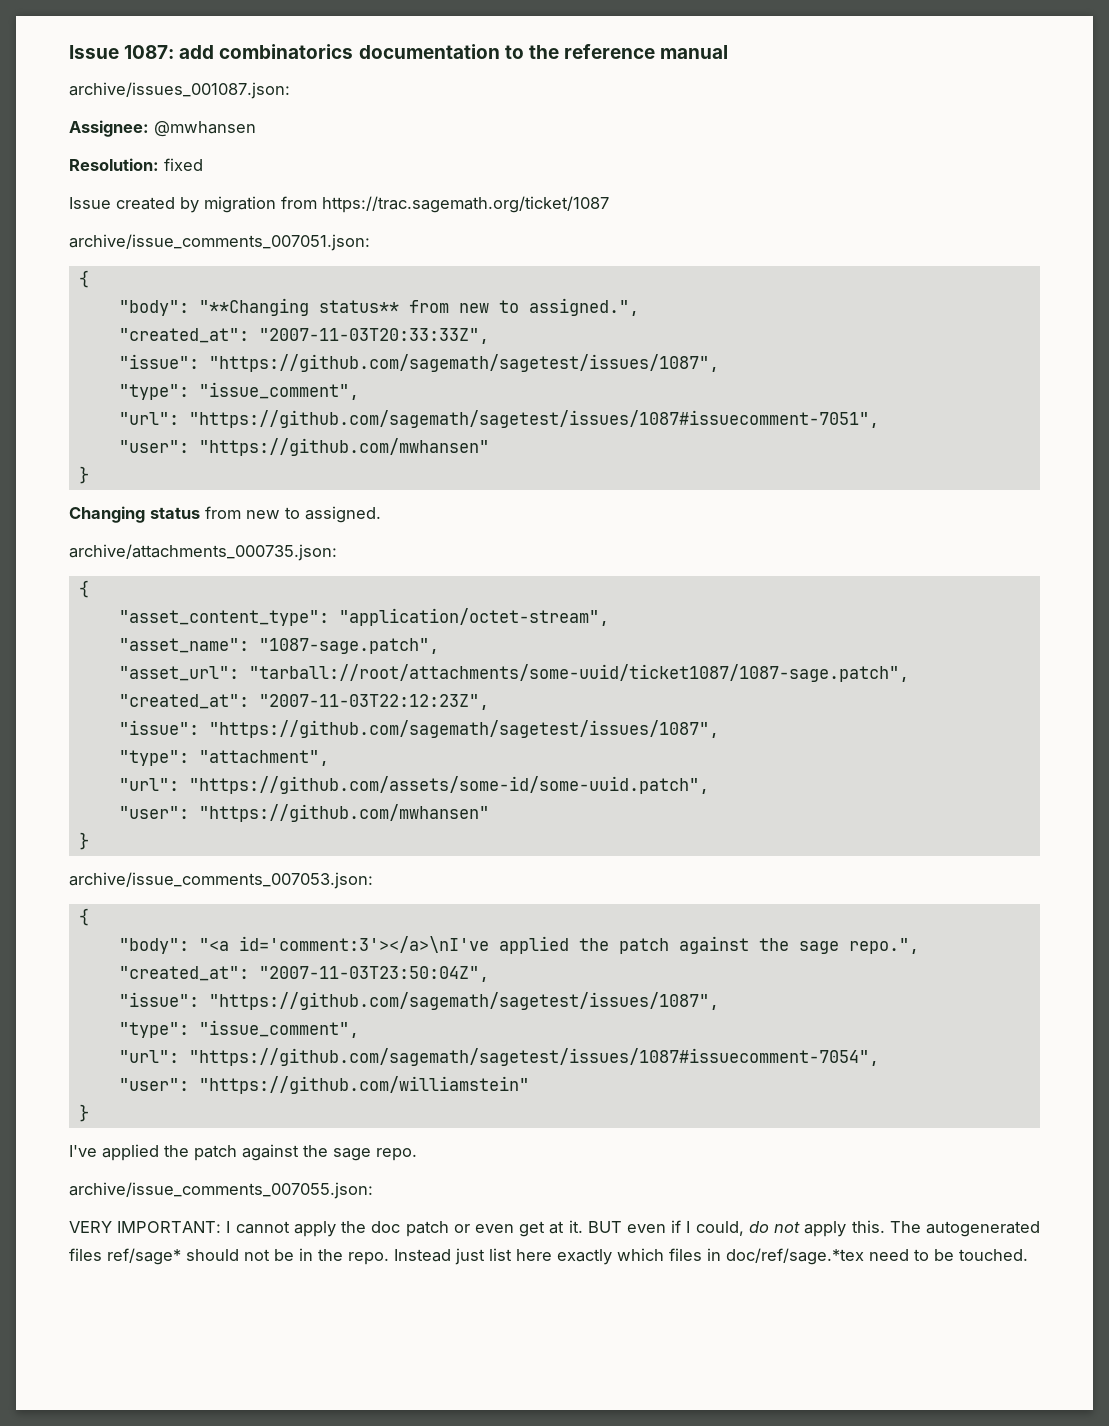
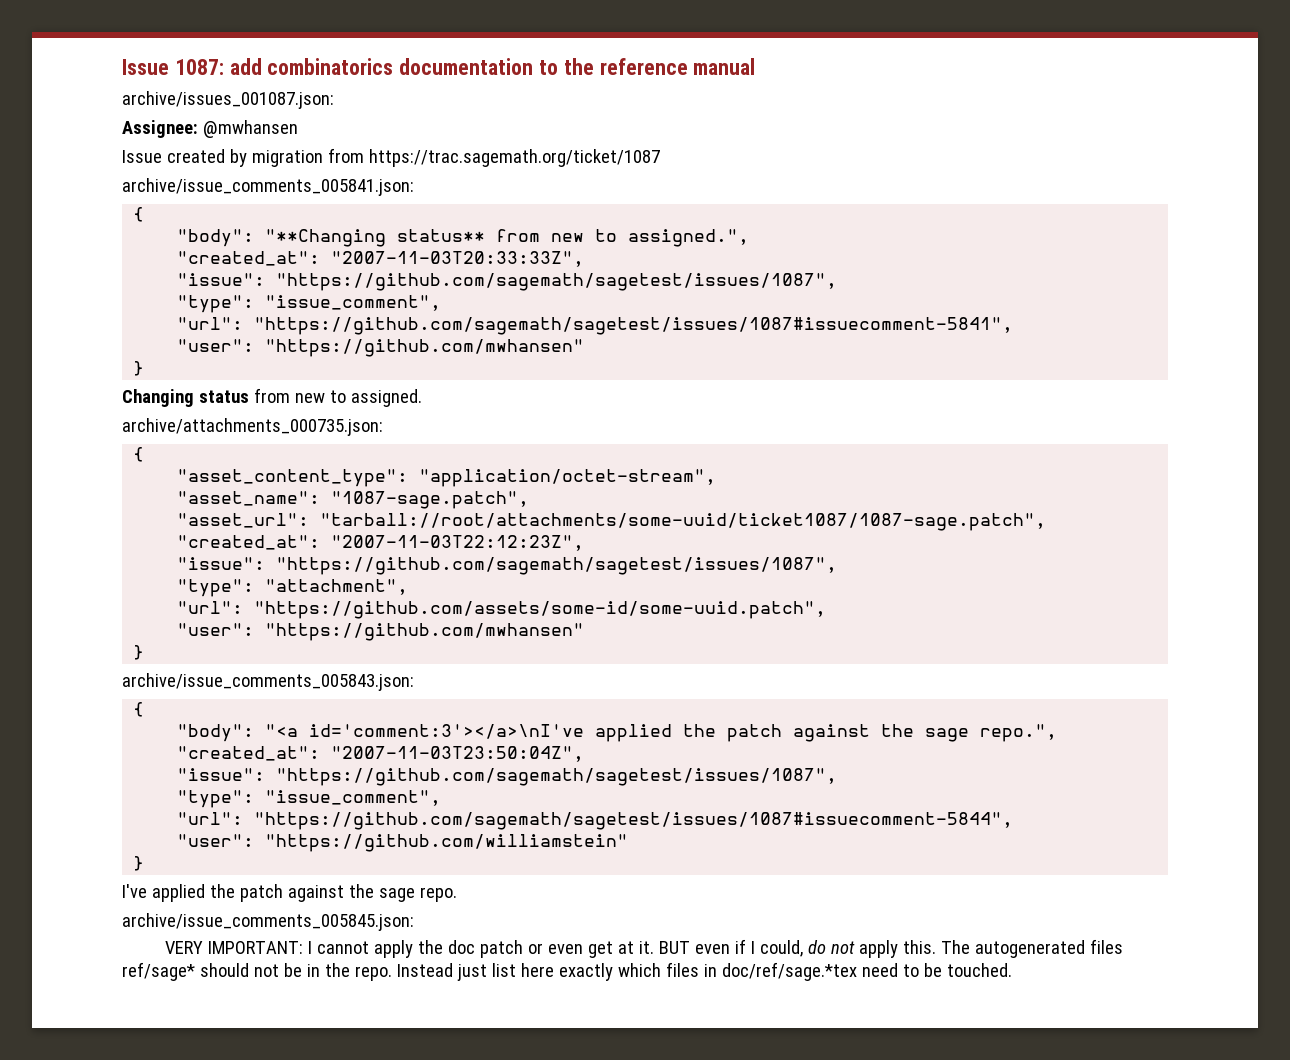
- Resolution: fixed
- archive/issue_comments_007051.json:
+ archive/issue_comments_005841.json:
- "url": "https://github.com/sagemath/sagetest/issues/1087#issuecomment-7051",
+ "url": "https://github.com/sagemath/sagetest/issues/1087#issuecomment-5841",
- archive/issue_comments_007053.json:
+ archive/issue_comments_005843.json:
- "url": "https://github.com/sagemath/sagetest/issues/1087#issuecomment-7054",
+ "url": "https://github.com/sagemath/sagetest/issues/1087#issuecomment-5844",
- archive/issue_comments_007055.json:
+ archive/issue_comments_005845.json:

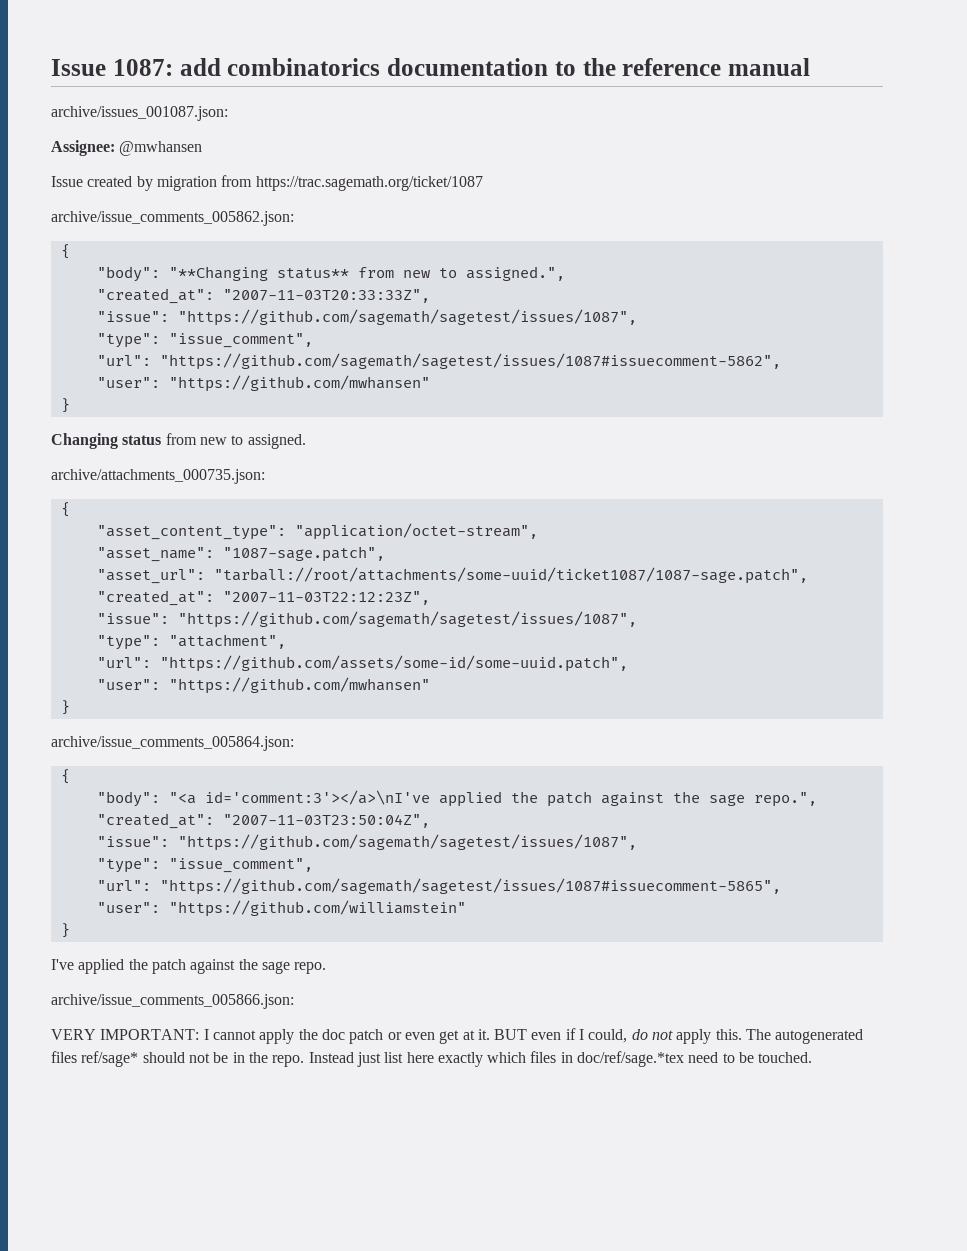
- archive/issue_comments_005841.json:
+ archive/issue_comments_005862.json:
- "url": "https://github.com/sagemath/sagetest/issues/1087#issuecomment-5841",
+ "url": "https://github.com/sagemath/sagetest/issues/1087#issuecomment-5862",
- archive/issue_comments_005843.json:
+ archive/issue_comments_005864.json:
- "url": "https://github.com/sagemath/sagetest/issues/1087#issuecomment-5844",
+ "url": "https://github.com/sagemath/sagetest/issues/1087#issuecomment-5865",
- archive/issue_comments_005845.json:
+ archive/issue_comments_005866.json:

